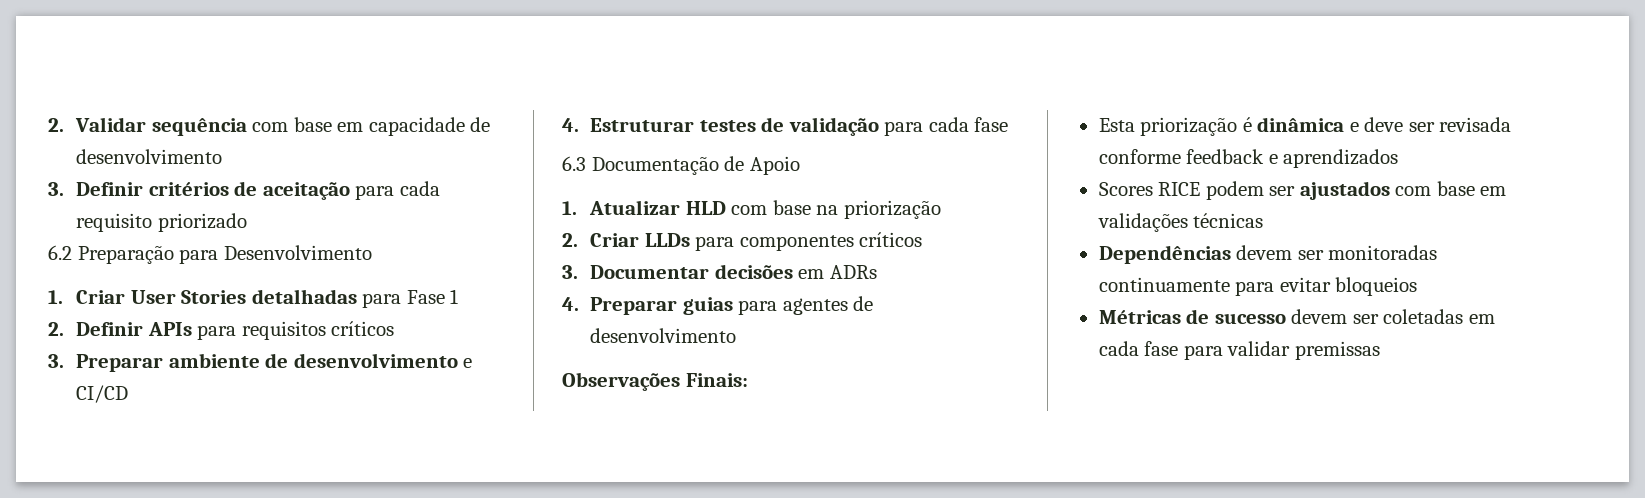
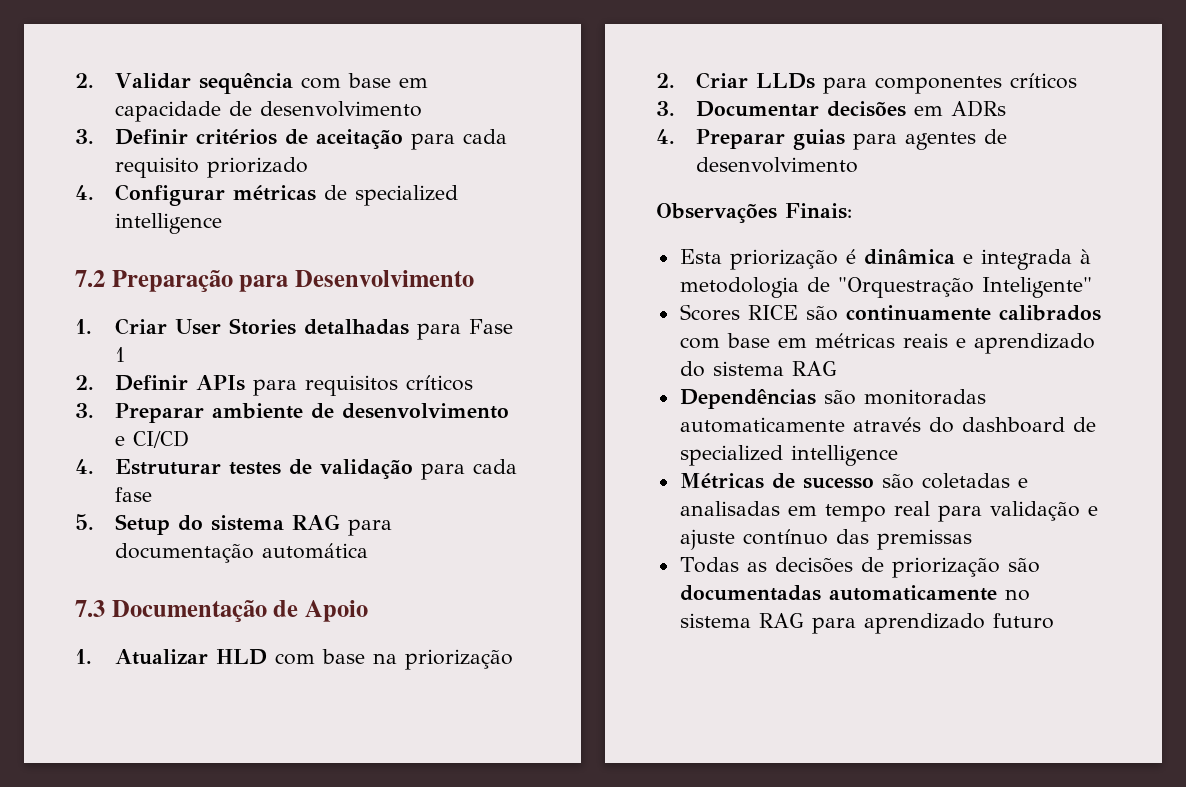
- 6.2 Preparação para Desenvolvimento
+ 4. Configurar métricas de specialized intelligence
+ 7.2 Preparação para Desenvolvimento
- 6.3 Documentação de Apoio
+ 5. Setup do sistema RAG para documentação automática
+ 7.3 Documentação de Apoio
- Esta priorização é dinâmica e deve ser revisada conforme feedback e aprendizados
- Scores RICE podem ser ajustados com base em validações técnicas
- Dependências devem ser monitoradas continuamente para evitar bloqueios
- Métricas de sucesso devem ser coletadas em cada fase para validar premissas
+ Esta priorização é dinâmica e integrada à metodologia de "Orquestração Inteligente"
+ Scores RICE são continuamente calibrados com base em métricas reais e aprendizado do sistema RAG
+ Dependências são monitoradas automaticamente através do dashboard de specialized intelligence
+ Métricas de sucesso são coletadas e analisadas em tempo real para validação e ajuste contínuo das premissas
+ Todas as decisões de priorização são documentadas automaticamente no sistema RAG para aprendizado futuro

